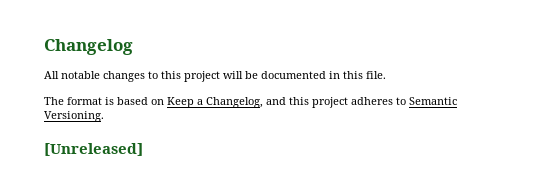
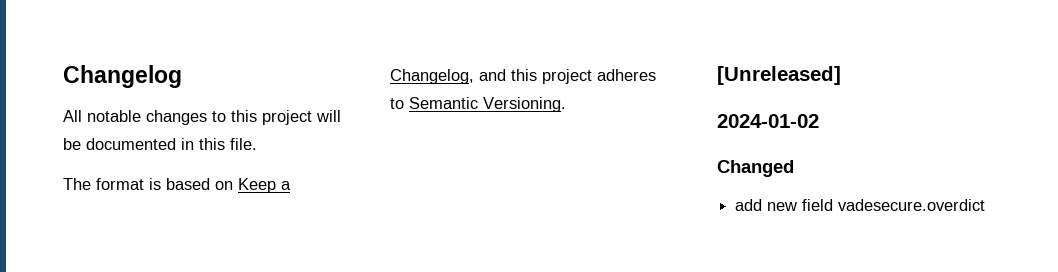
+ 2024-01-02
+ Changed
+ add new field vadesecure.overdict

